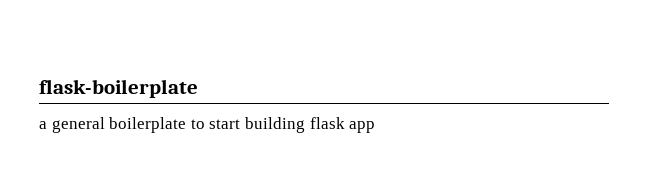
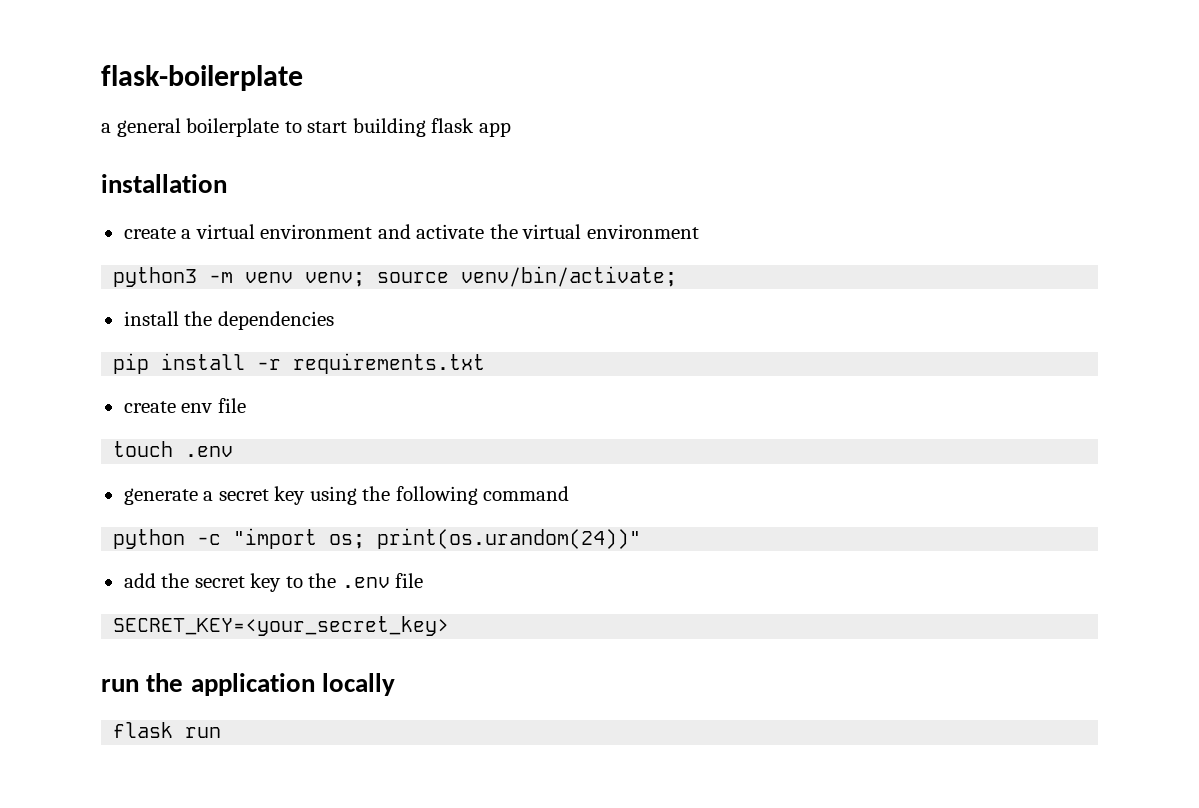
+ installation
+ create a virtual environment and activate the virtual environment
+ python3 -m venv venv; source venv/bin/activate;
+ install the dependencies
+ pip install -r requirements.txt
+ create env file
+ touch .env
+ generate a secret key using the following command
+ python -c "import os; print(os.urandom(24))"
+ add the secret key to the .env file
+ SECRET_KEY=<your_secret_key>
+ run the application locally
+ flask run

